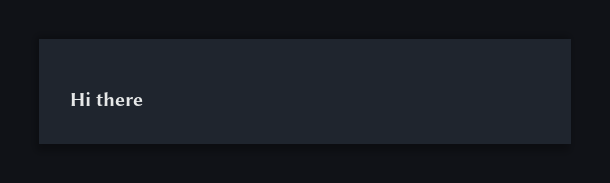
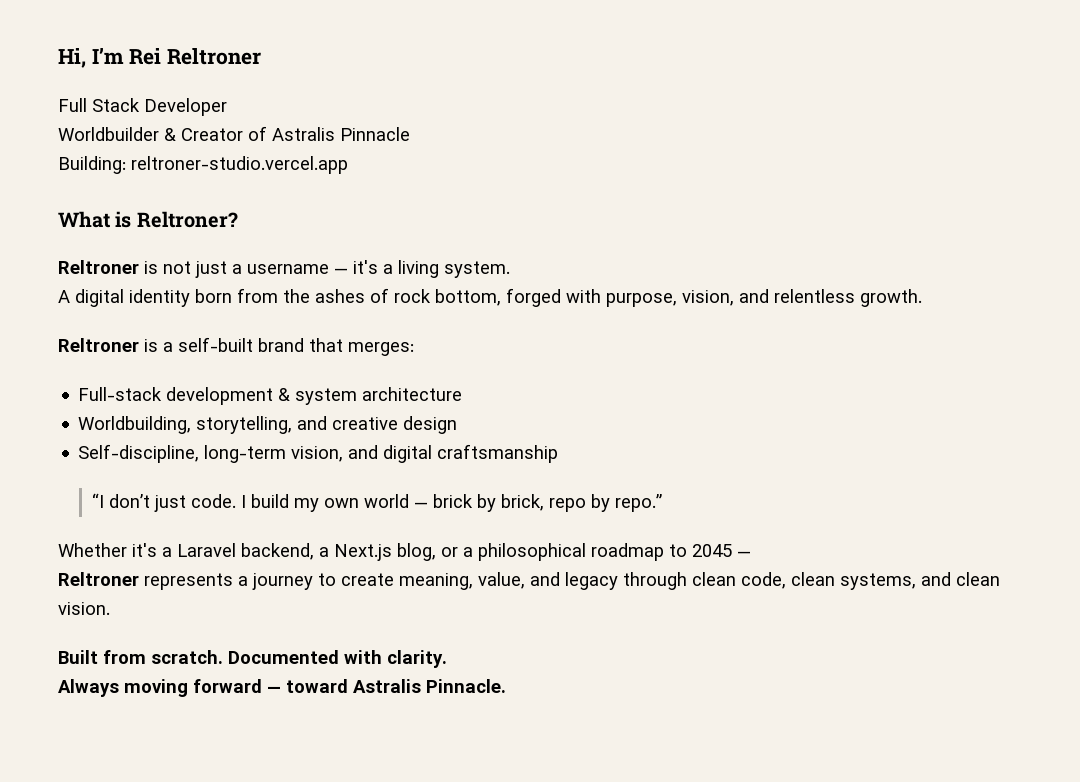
- Hi there
+ Hi, I’m Rei Reltroner
+ Full Stack Developer
+ Worldbuilder & Creator of Astralis Pinnacle
+ Building: reltroner-studio.vercel.app
+ What is Reltroner?
+ Reltroner is not just a username — it's a living system.
+ A digital identity born from the ashes of rock bottom, forged with purpose, vision, and relentless growth.
+ Reltroner is a self-built brand that merges:
+ Full-stack development & system architecture
+ Worldbuilding, storytelling, and creative design
+ Self-discipline, long-term vision, and digital craftsmanship
+ “I don’t just code. I build my own world — brick by brick, repo by repo.”
+ Whether it's a Laravel backend, a Next.js blog, or a philosophical roadmap to 2045 —
+ Reltroner represents a journey to create meaning, value, and legacy through clean code, clean systems, and clean vision.
+ Built from scratch. Documented with clarity.
+ Always moving forward — toward Astralis Pinnacle.

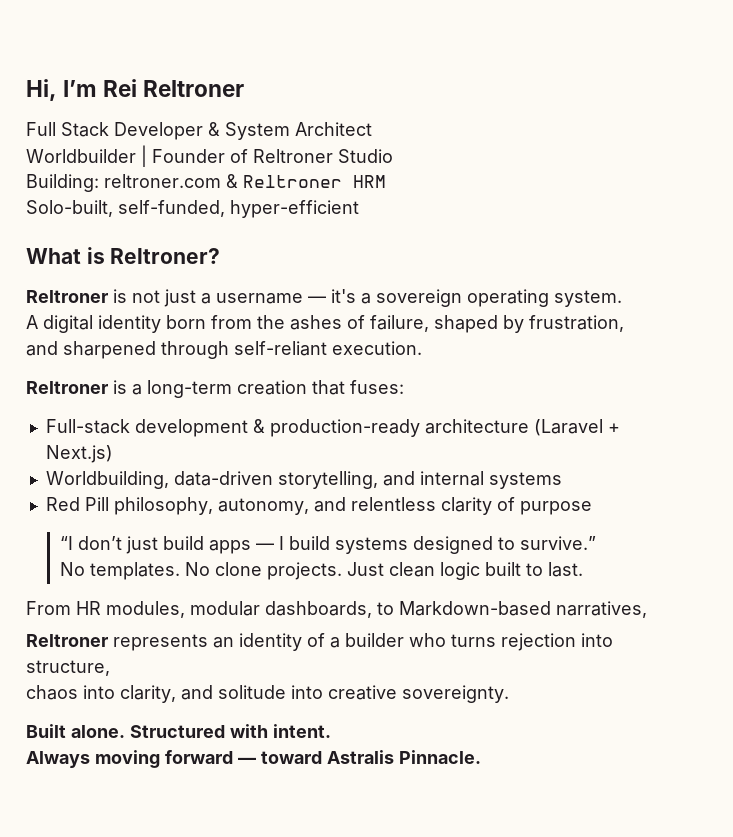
- Full Stack Developer
- Worldbuilder & Creator of Astralis Pinnacle
- Building: reltroner-studio.vercel.app
+ Full Stack Developer & System Architect
+ Worldbuilder | Founder of Reltroner Studio
+ Building: reltroner.com & Reltroner HRM
+ Solo-built, self-funded, hyper-efficient
- Reltroner is not just a username — it's a living system.
+ Reltroner is not just a username — it's a sovereign operating system.
- A digital identity born from the ashes of rock bottom, forged with purpose, vision, and relentless growth.
+ A digital identity born from the ashes of failure, shaped by frustration, and sharpened through self-reliant execution.
- Reltroner is a self-built brand that merges:
+ Reltroner is a long-term creation that fuses:
- Full-stack development & system architecture
+ Full-stack development & production-ready architecture (Laravel + Next.js)
- Worldbuilding, storytelling, and creative design
- Self-discipline, long-term vision, and digital craftsmanship
- “I don’t just code. I build my own world — brick by brick, repo by repo.”
- Whether it's a Laravel backend, a Next.js blog, or a philosophical roadmap to 2045 —
- Reltroner represents a journey to create meaning, value, and legacy through clean code, clean systems, and clean vision.
- Built from scratch. Documented with clarity.
+ Worldbuilding, data-driven storytelling, and internal systems
+ Red Pill philosophy, autonomy, and relentless clarity of purpose
+ “I don’t just build apps — I build systems designed to survive.”
+ No templates. No clone projects. Just clean logic built to last.
+ From HR modules, modular dashboards, to Markdown-based narratives,
+ Reltroner represents an identity of a builder who turns rejection into structure,
+ chaos into clarity, and solitude into creative sovereignty.
+ Built alone. Structured with intent.

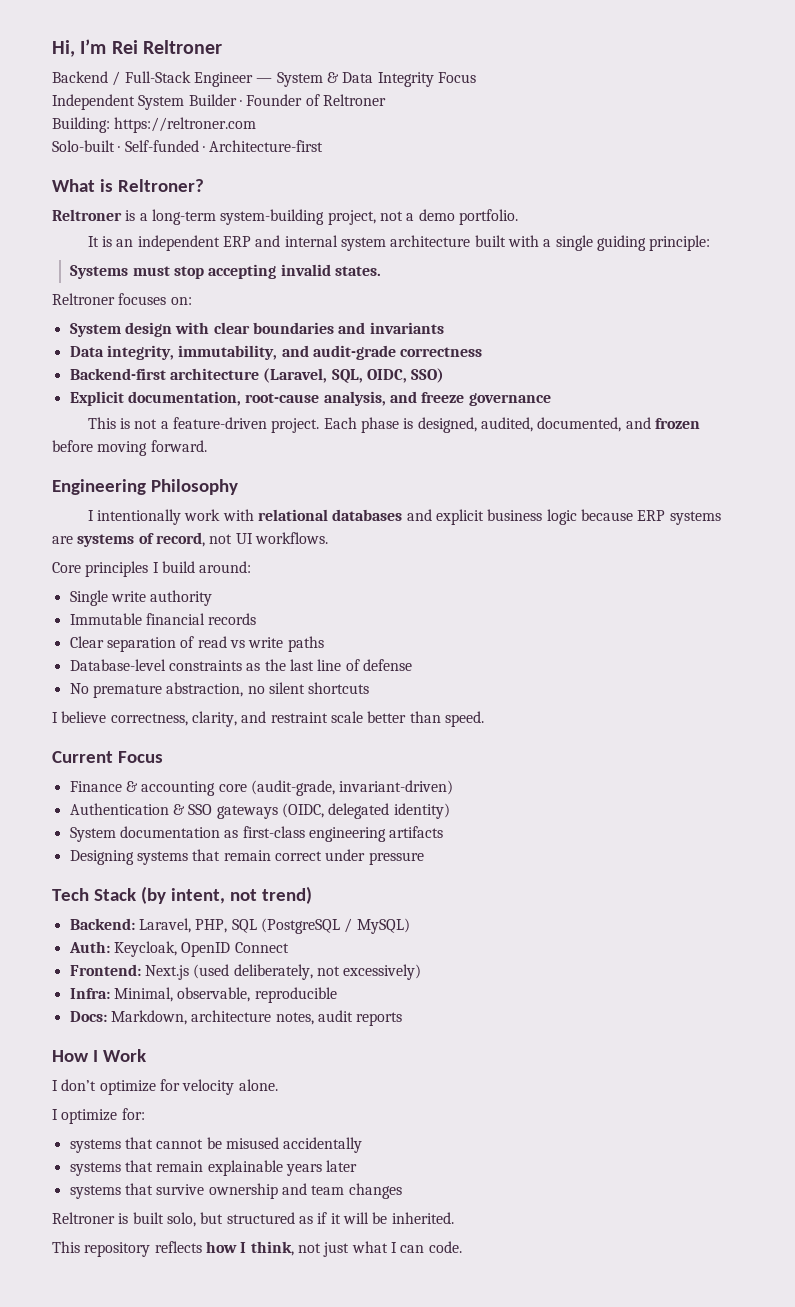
- Full Stack Developer & System Architect
- Worldbuilder | Founder of Reltroner Studio
+ Backend / Full-Stack Engineer — System & Data Integrity Focus
+ Independent System Builder · Founder of Reltroner
- Building: reltroner.com & Reltroner HRM
- Solo-built, self-funded, hyper-efficient
+ Building: https://reltroner.com
+ Solo-built · Self-funded · Architecture-first
- Reltroner is not just a username — it's a sovereign operating system.
- A digital identity born from the ashes of failure, shaped by frustration, and sharpened through self-reliant execution.
- Reltroner is a long-term creation that fuses:
- Full-stack development & production-ready architecture (Laravel + Next.js)
- Worldbuilding, data-driven storytelling, and internal systems
- Red Pill philosophy, autonomy, and relentless clarity of purpose
- “I don’t just build apps — I build systems designed to survive.”
- No templates. No clone projects. Just clean logic built to last.
- From HR modules, modular dashboards, to Markdown-based narratives,
- Reltroner represents an identity of a builder who turns rejection into structure,
- chaos into clarity, and solitude into creative sovereignty.
- Built alone. Structured with intent.
- Always moving forward — toward Astralis Pinnacle.
+ Reltroner is a long-term system-building project, not a demo portfolio.
+ It is an independent ERP and internal system architecture built with a single guiding principle:
+ Systems must stop accepting invalid states.
+ Reltroner focuses on:
+ System design with clear boundaries and invariants
+ Data integrity, immutability, and audit-grade correctness
+ Backend-first architecture (Laravel, SQL, OIDC, SSO)
+ Explicit documentation, root-cause analysis, and freeze governance
+ This is not a feature-driven project. Each phase is designed, audited, documented, and frozen before moving forward.
+ Engineering Philosophy
+ I intentionally work with relational databases and explicit business logic because ERP systems are systems of record, not UI workflows.
+ Core principles I build around:
+ Single write authority
+ Immutable financial records
+ Clear separation of read vs write paths
+ Database-level constraints as the last line of defense
+ No premature abstraction, no silent shortcuts
+ I believe correctness, clarity, and restraint scale better than speed.
+ Current Focus
+ Finance & accounting core (audit-grade, invariant-driven)
+ Authentication & SSO gateways (OIDC, delegated identity)
+ System documentation as first-class engineering artifacts
+ Designing systems that remain correct under pressure
+ Tech Stack (by intent, not trend)
+ Backend: Laravel, PHP, SQL (PostgreSQL / MySQL)
+ Auth: Keycloak, OpenID Connect
+ Frontend: Next.js (used deliberately, not excessively)
+ Infra: Minimal, observable, reproducible
+ Docs: Markdown, architecture notes, audit reports
+ How I Work
+ I don’t optimize for velocity alone.
+ I optimize for:
+ systems that cannot be misused accidentally
+ systems that remain explainable years later
+ systems that survive ownership and team changes
+ Reltroner is built solo, but structured as if it will be inherited.
+ This repository reflects how I think, not just what I can code.

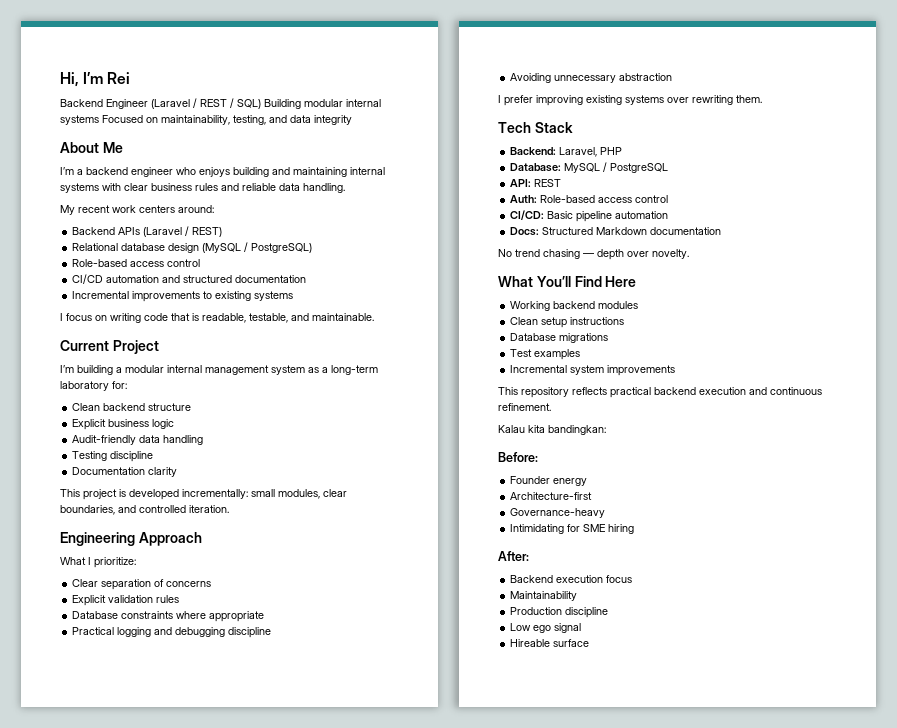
- Hi, I’m Rei Reltroner
- Backend / Full-Stack Engineer — System & Data Integrity Focus
- Independent System Builder · Founder of Reltroner
- Building: https://reltroner.com
- Solo-built · Self-funded · Architecture-first
- What is Reltroner?
- Reltroner is a long-term system-building project, not a demo portfolio.
- It is an independent ERP and internal system architecture built with a single guiding principle:
- Systems must stop accepting invalid states.
- Reltroner focuses on:
- System design with clear boundaries and invariants
- Data integrity, immutability, and audit-grade correctness
- Backend-first architecture (Laravel, SQL, OIDC, SSO)
- Explicit documentation, root-cause analysis, and freeze governance
- This is not a feature-driven project. Each phase is designed, audited, documented, and frozen before moving forward.
- Engineering Philosophy
- I intentionally work with relational databases and explicit business logic because ERP systems are systems of record, not UI workflows.
- Core principles I build around:
- Single write authority
- Immutable financial records
- Clear separation of read vs write paths
- Database-level constraints as the last line of defense
- No premature abstraction, no silent shortcuts
- I believe correctness, clarity, and restraint scale better than speed.
- Current Focus
- Finance & accounting core (audit-grade, invariant-driven)
- Authentication & SSO gateways (OIDC, delegated identity)
- System documentation as first-class engineering artifacts
- Designing systems that remain correct under pressure
- Tech Stack (by intent, not trend)
- Backend: Laravel, PHP, SQL (PostgreSQL / MySQL)
- Auth: Keycloak, OpenID Connect
- Frontend: Next.js (used deliberately, not excessively)
- Infra: Minimal, observable, reproducible
- Docs: Markdown, architecture notes, audit reports
- How I Work
- I don’t optimize for velocity alone.
- I optimize for:
- systems that cannot be misused accidentally
- systems that remain explainable years later
- systems that survive ownership and team changes
- Reltroner is built solo, but structured as if it will be inherited.
- This repository reflects how I think, not just what I can code.
+ Hi, I’m Rei
+ Backend Engineer (Laravel / REST / SQL) Building modular internal systems Focused on maintainability, testing, and data integrity
+ About Me
+ I’m a backend engineer who enjoys building and maintaining internal systems with clear business rules and reliable data handling.
+ My recent work centers around:
+ Backend APIs (Laravel / REST)
+ Relational database design (MySQL / PostgreSQL)
+ Role-based access control
+ CI/CD automation and structured documentation
+ Incremental improvements to existing systems
+ I focus on writing code that is readable, testable, and maintainable.
+ Current Project
+ I’m building a modular internal management system as a long-term laboratory for:
+ Clean backend structure
+ Explicit business logic
+ Audit-friendly data handling
+ Testing discipline
+ Documentation clarity
+ This project is developed incrementally: small modules, clear boundaries, and controlled iteration.
+ Engineering Approach
+ What I prioritize:
+ Clear separation of concerns
+ Explicit validation rules
+ Database constraints where appropriate
+ Practical logging and debugging discipline
+ Avoiding unnecessary abstraction
+ I prefer improving existing systems over rewriting them.
+ Tech Stack
+ Backend: Laravel, PHP
+ Database: MySQL / PostgreSQL
+ API: REST
+ Auth: Role-based access control
+ CI/CD: Basic pipeline automation
+ Docs: Structured Markdown documentation
+ No trend chasing — depth over novelty.
+ What You’ll Find Here
+ Working backend modules
+ Clean setup instructions
+ Database migrations
+ Test examples
+ Incremental system improvements
+ This repository reflects practical backend execution and continuous refinement.
+ Kalau kita bandingkan:
+ Before:
+ Founder energy
+ Architecture-first
+ Governance-heavy
+ Intimidating for SME hiring
+ After:
+ Backend execution focus
+ Maintainability
+ Production discipline
+ Low ego signal
+ Hireable surface

